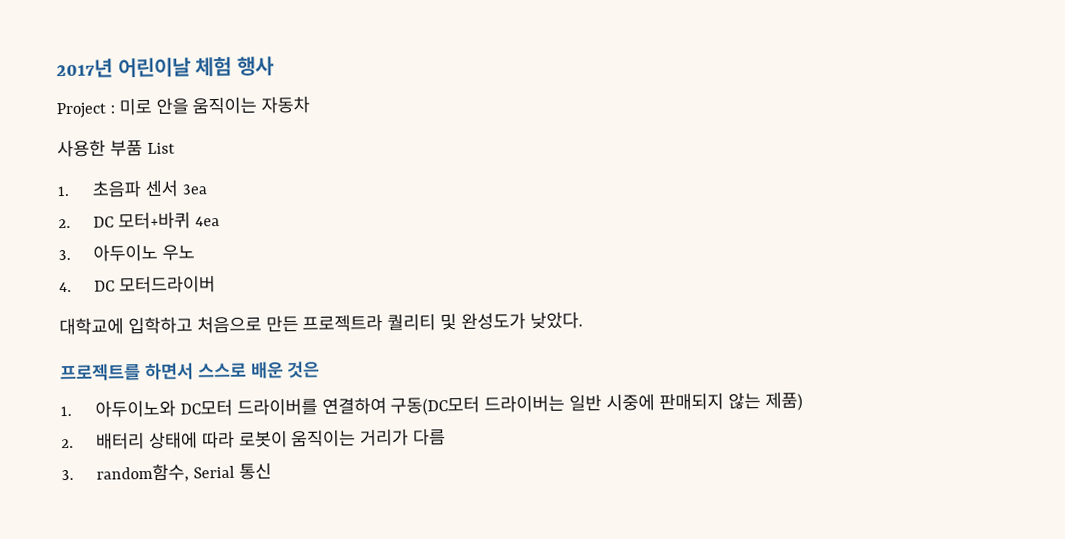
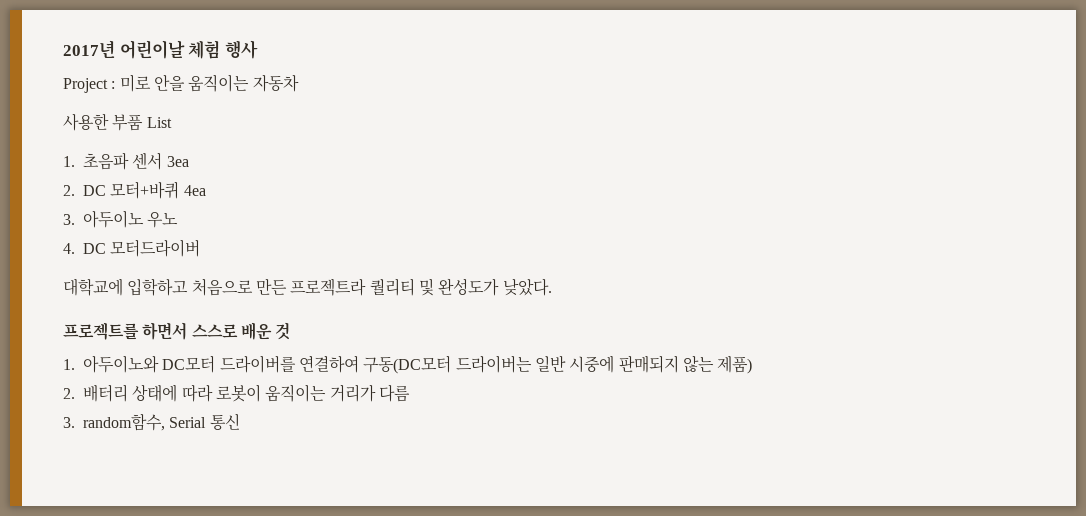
- 프로젝트를 하면서 스스로 배운 것은
+ 프로젝트를 하면서 스스로 배운 것

